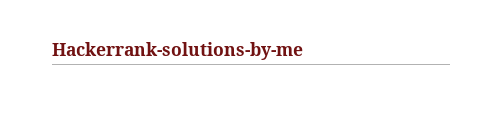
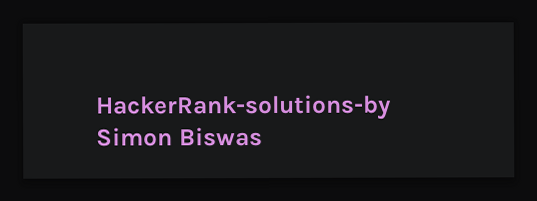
- Hackerrank-solutions-by-me
+ HackerRank-solutions-by Simon Biswas

